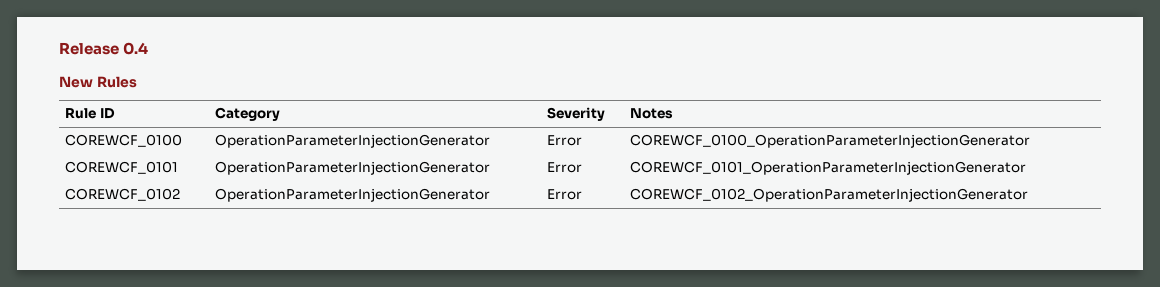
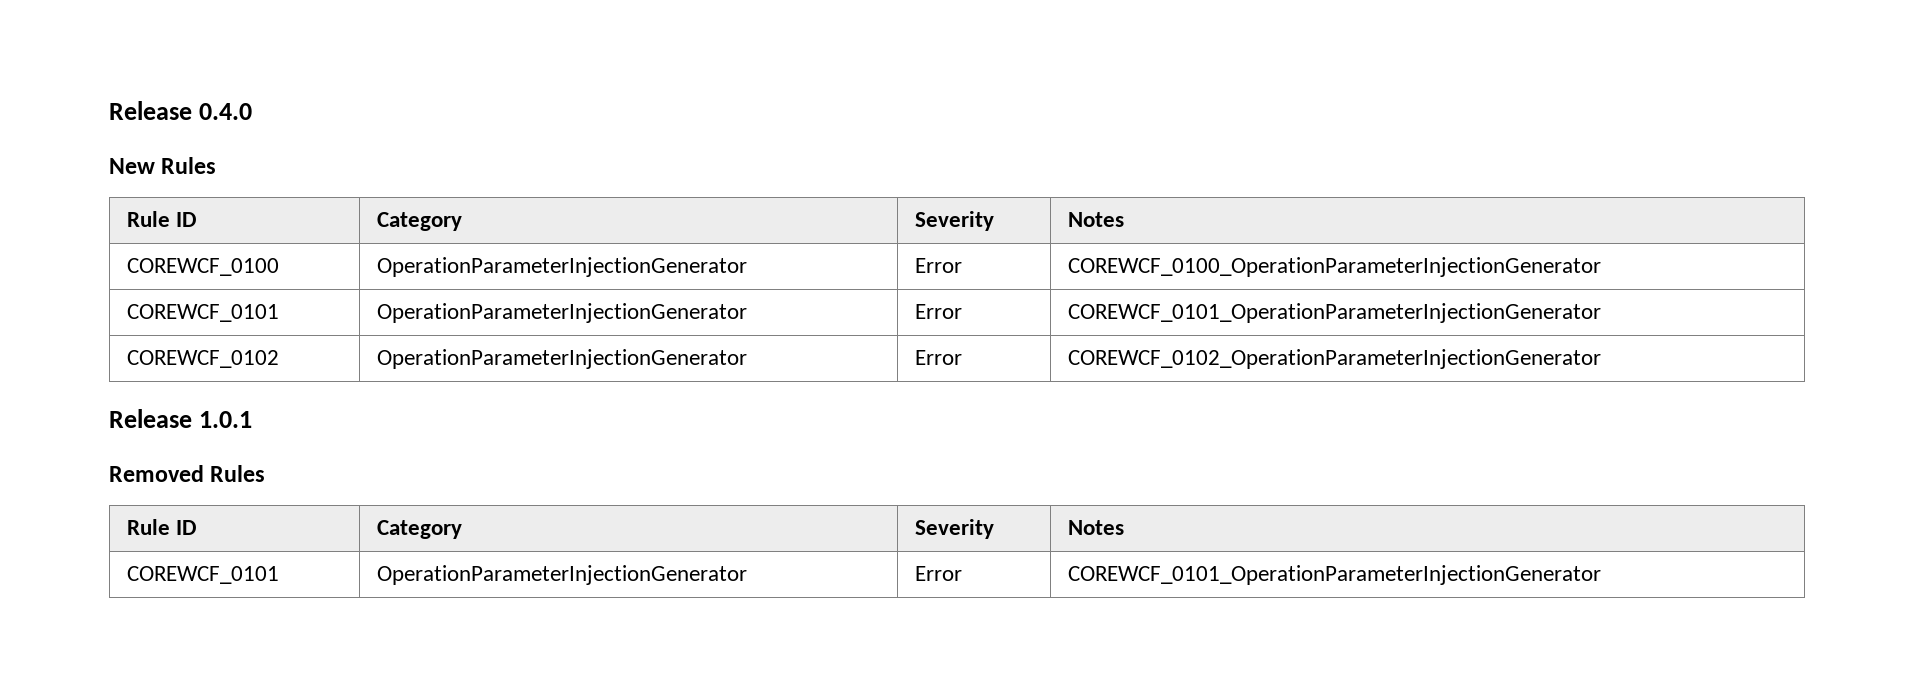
- Release 0.4
+ Release 0.4.0
+ Release 1.0.1
+ Removed Rules
+ Rule ID | Category | Severity | Notes
+ COREWCF_0101 | OperationParameterInjectionGenerator | Error | COREWCF_0101_OperationParameterInjectionGenerator

